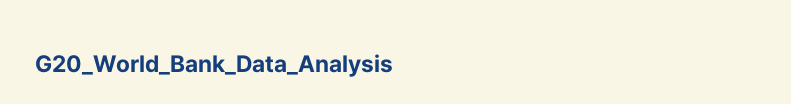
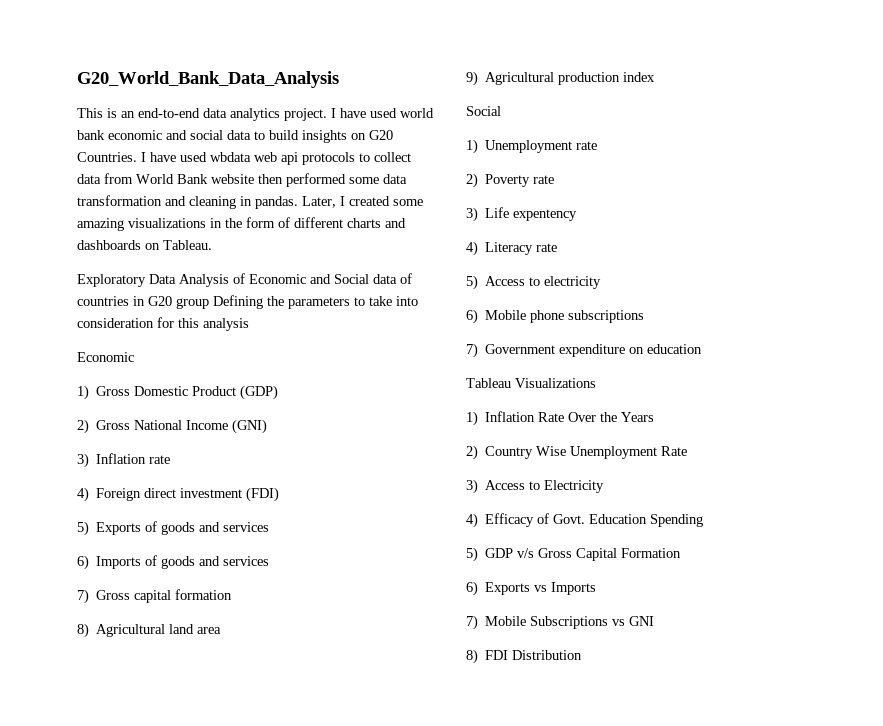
+ This is an end-to-end data analytics project. I have used world bank economic and social data to build insights on G20 Countries. I have used wbdata web api protocols to collect data from World Bank website then performed some data transformation and cleaning in pandas. Later, I created some amazing visualizations in the form of different charts and dashboards on Tableau.
+ Exploratory Data Analysis of Economic and Social data of countries in G20 group Defining the parameters to take into consideration for this analysis
+ Economic
+ 1) Gross Domestic Product (GDP)
+ 2) Gross National Income (GNI)
+ 3) Inflation rate
+ 4) Foreign direct investment (FDI)
+ 5) Exports of goods and services
+ 6) Imports of goods and services
+ 7) Gross capital formation
+ 8) Agricultural land area
+ 9) Agricultural production index
+ Social
+ 1) Unemployment rate
+ 2) Poverty rate
+ 3) Life expentency
+ 4) Literacy rate
+ 5) Access to electricity
+ 6) Mobile phone subscriptions
+ 7) Government expenditure on education
+ Tableau Visualizations
+ 1) Inflation Rate Over the Years
+ 2) Country Wise Unemployment Rate
+ 3) Access to Electricity
+ 4) Efficacy of Govt. Education Spending
+ 5) GDP v/s Gross Capital Formation
+ 6) Exports vs Imports
+ 7) Mobile Subscriptions vs GNI
+ 8) FDI Distribution

